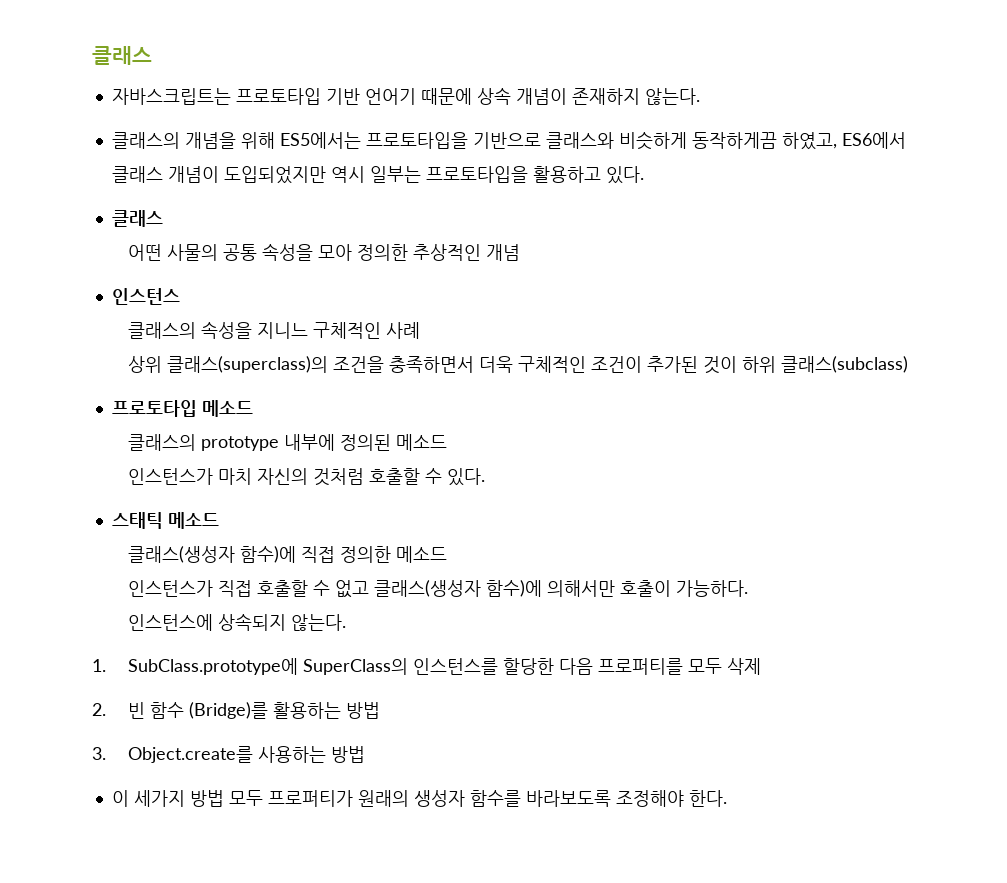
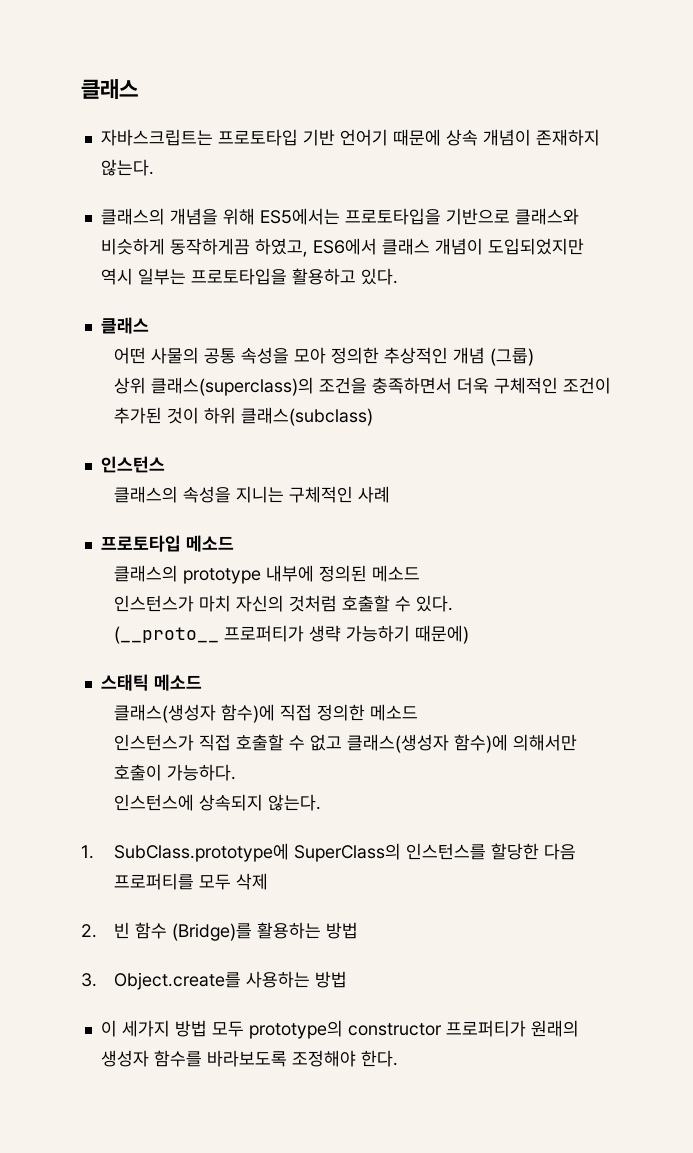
- 어떤 사물의 공통 속성을 모아 정의한 추상적인 개념
- 인스턴스
- 클래스의 속성을 지니느 구체적인 사례
+ 어떤 사물의 공통 속성을 모아 정의한 추상적인 개념 (그룹)
+ 인스턴스
+ 클래스의 속성을 지니는 구체적인 사례
+ (__proto__ 프로퍼티가 생략 가능하기 때문에)
- 이 세가지 방법 모두 프로퍼티가 원래의 생성자 함수를 바라보도록 조정해야 한다.
+ 이 세가지 방법 모두 prototype의 constructor 프로퍼티가 원래의 생성자 함수를 바라보도록 조정해야 한다.

